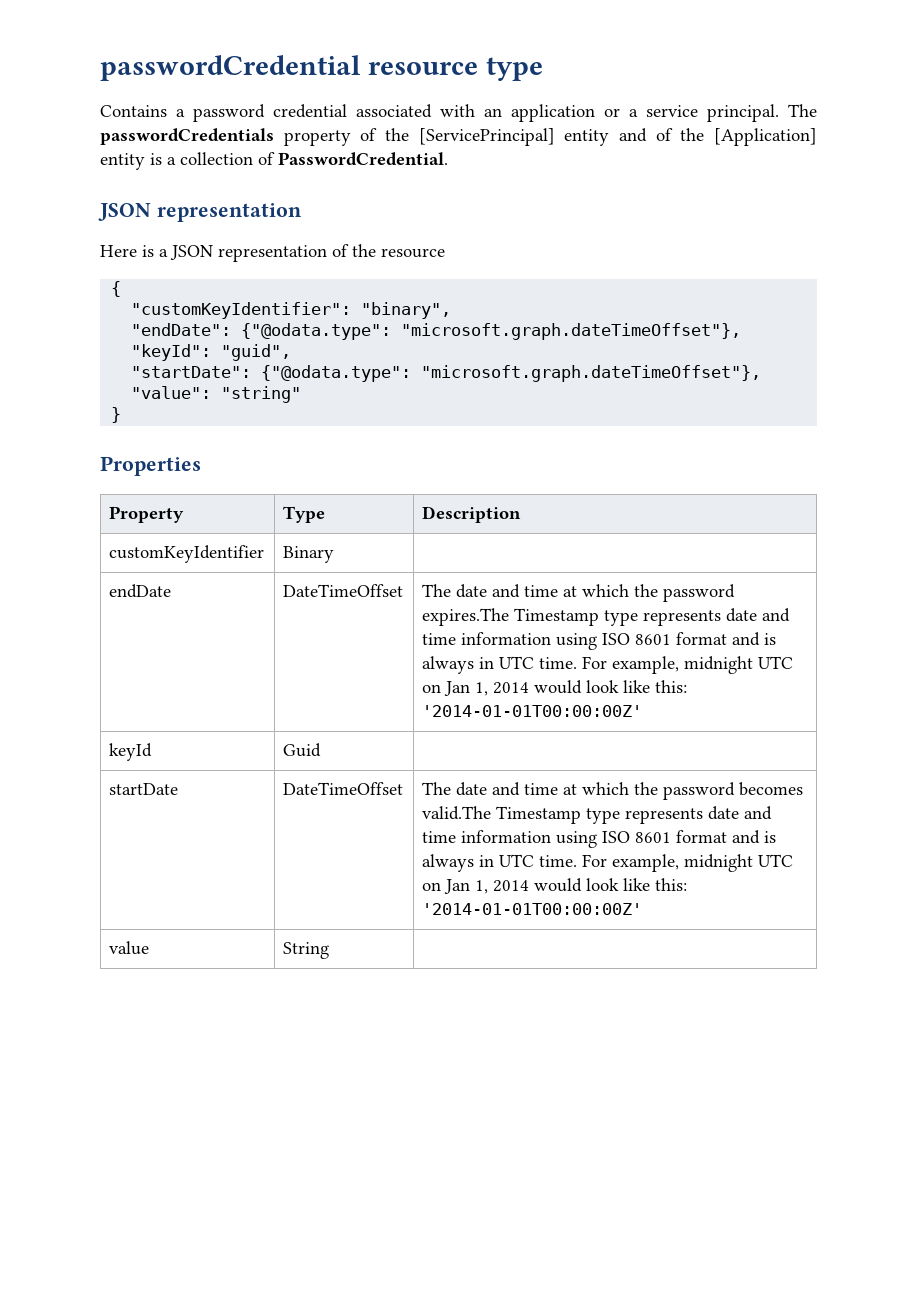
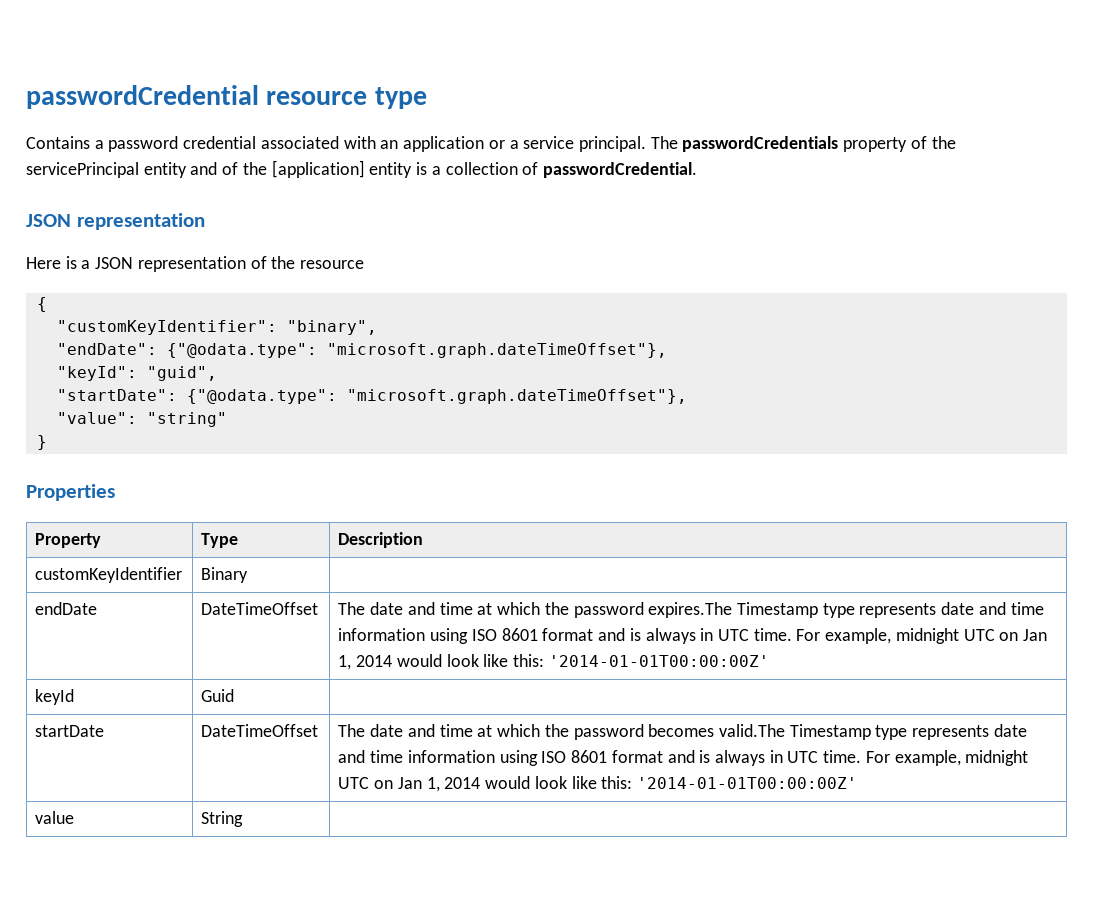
- The passwordCredentials property of the [ServicePrincipal] entity and of the [Application] entity is a collection of PasswordCredential.
+ The passwordCredentials property of the servicePrincipal entity and of the [application] entity is a collection of passwordCredential.

